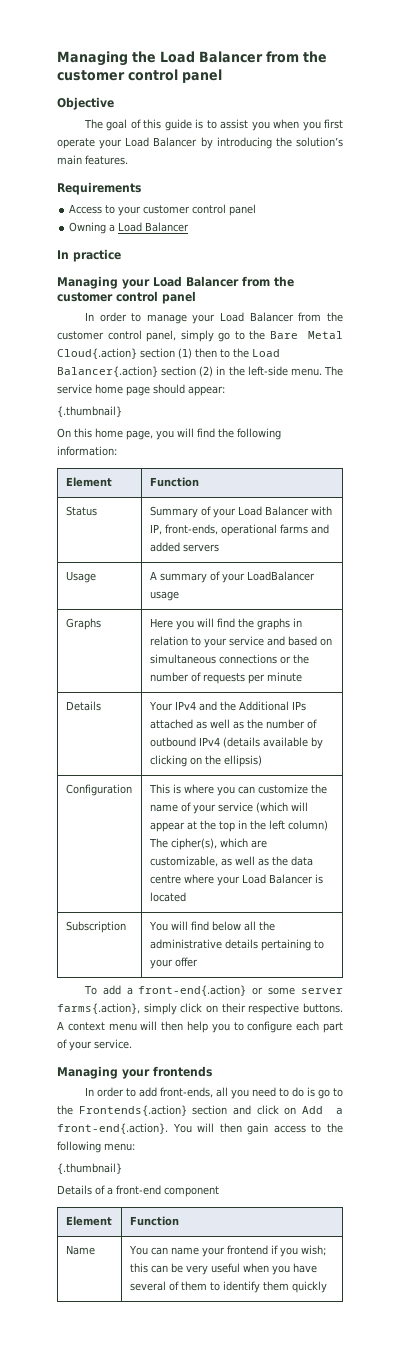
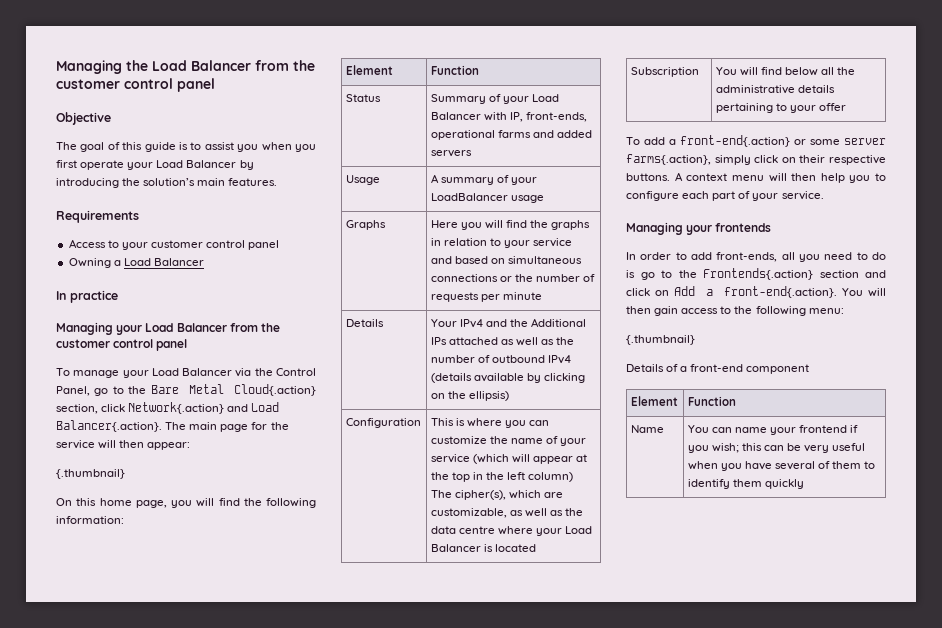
- In order to manage your Load Balancer from the customer control panel, simply go to the Bare Metal Cloud{.action} section (1) then to the Load Balancer{.action} section (2) in the left-side menu. The service home page should appear:
+ To manage your Load Balancer via the Control Panel, go to the Bare Metal Cloud{.action} section, click Network{.action} and Load Balancer{.action}. The main page for the service will then appear:

